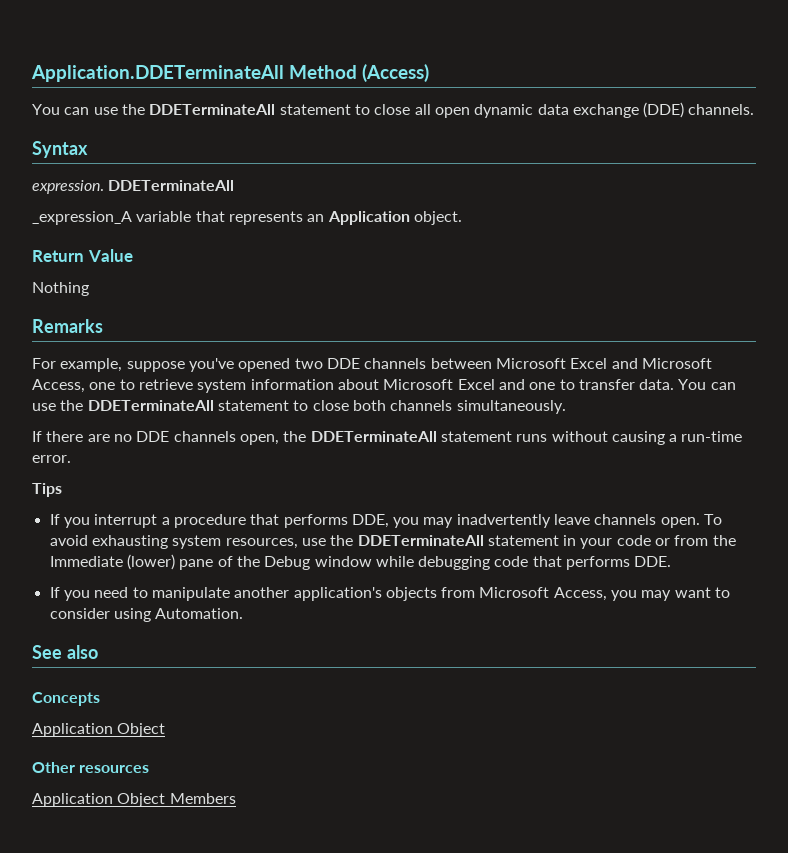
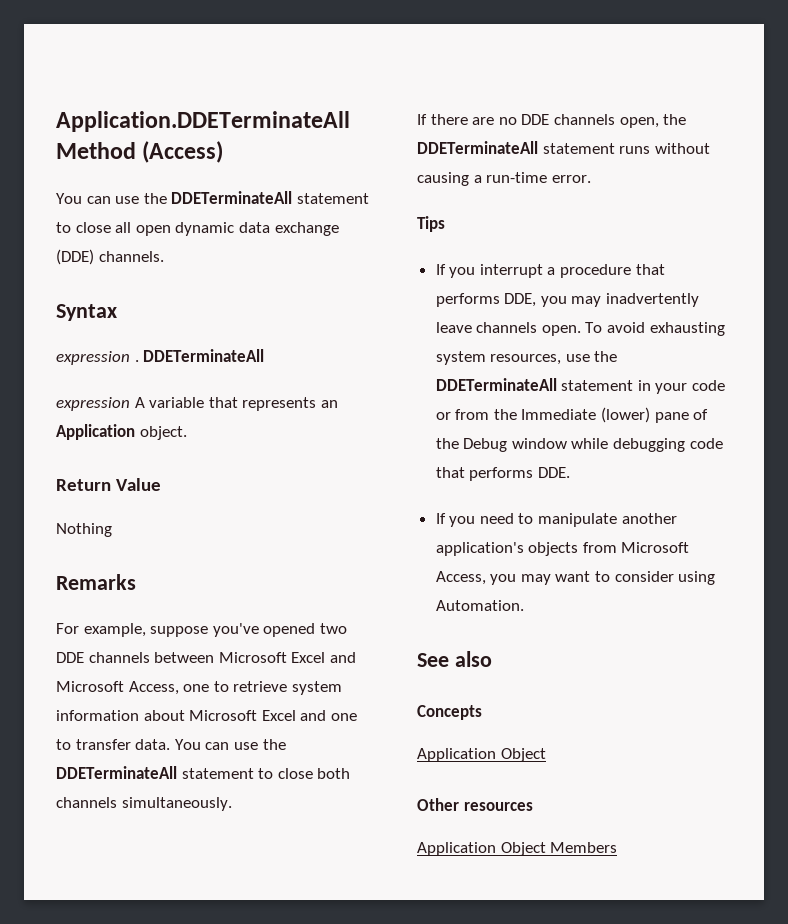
- expression.
+ expression .
- _expression_A variable that represents an Application object.
+ expression A variable that represents an Application object.

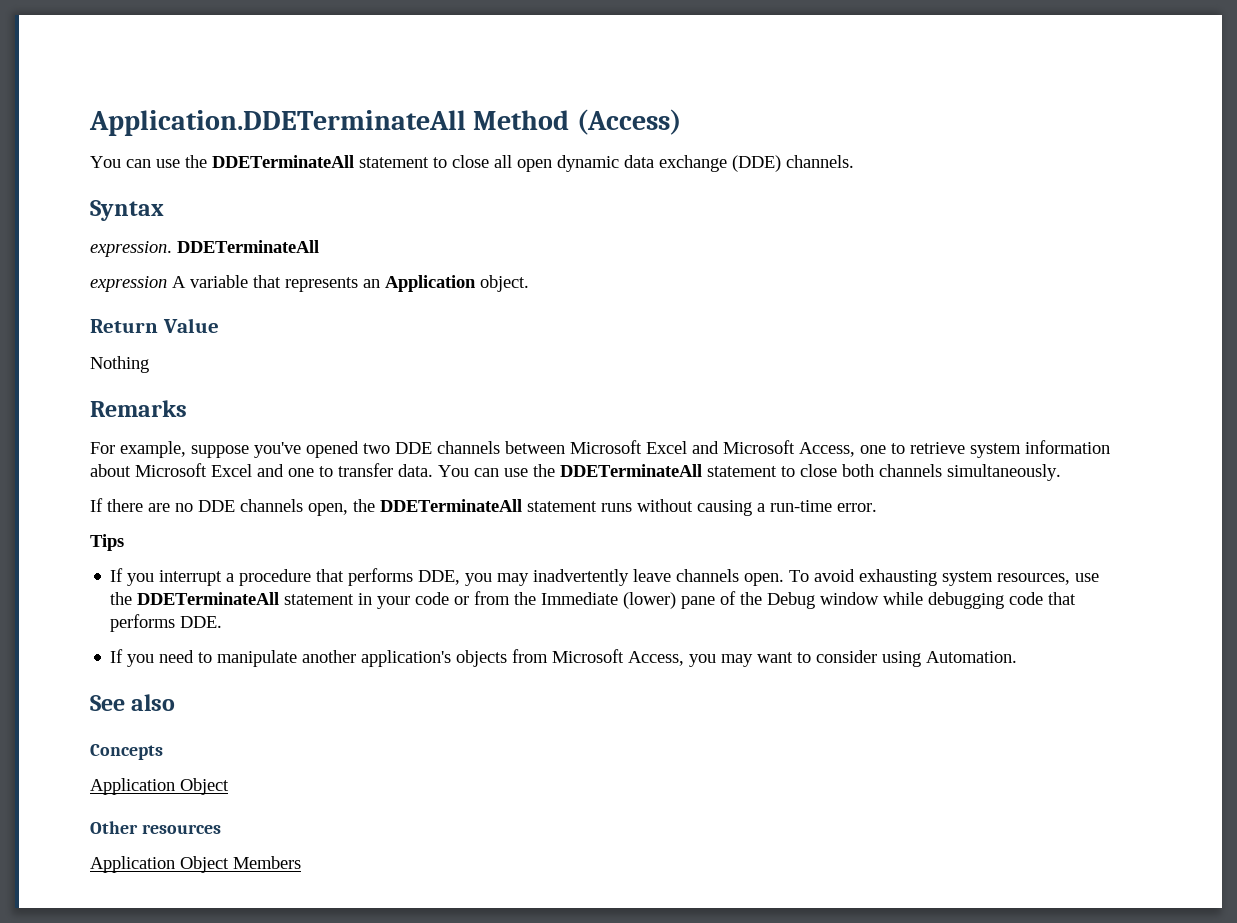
- expression .
+ expression.

